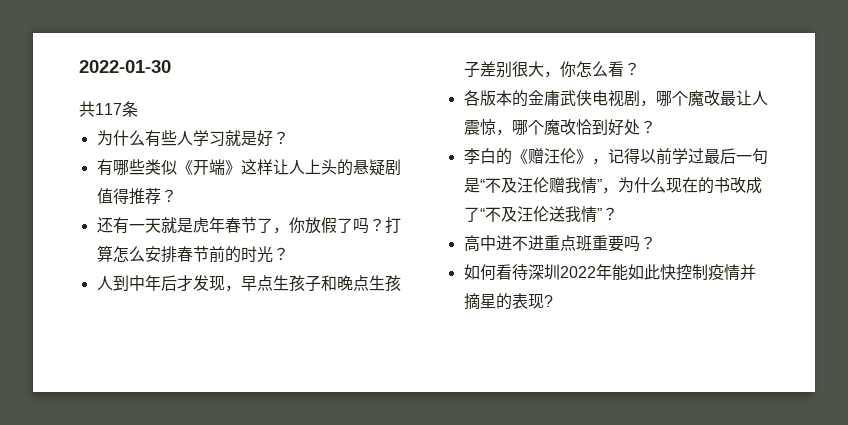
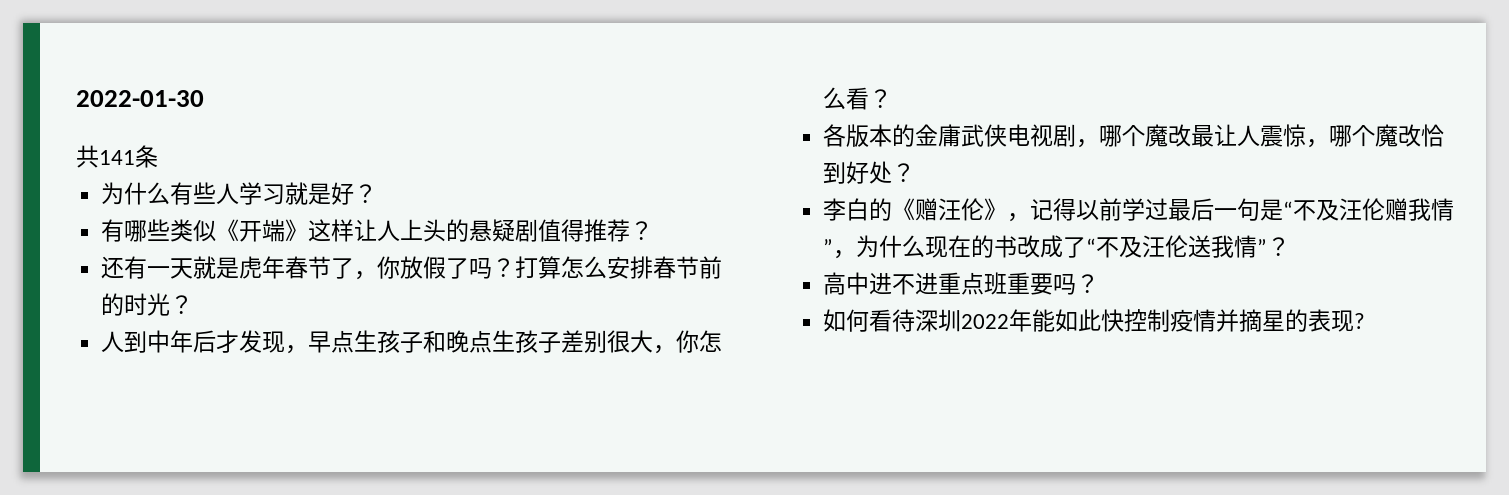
- 共117条
+ 共141条

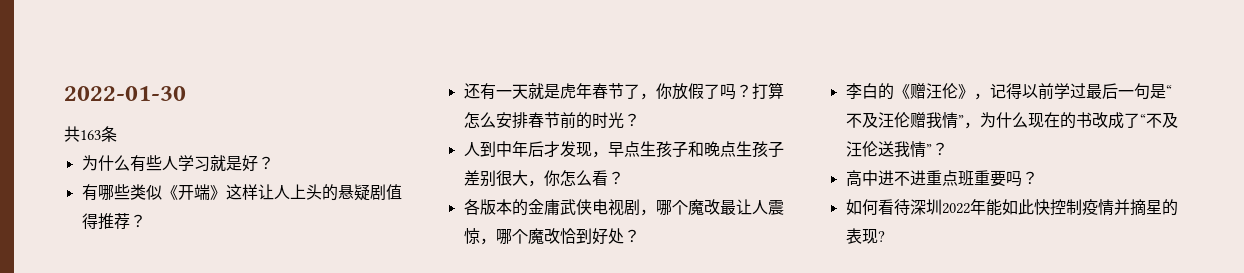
- 共141条
+ 共163条

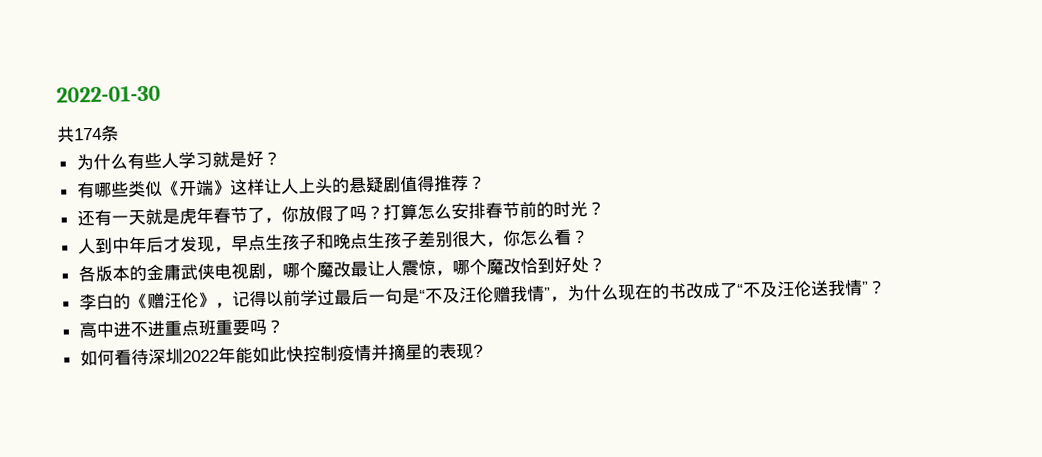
- 共163条
+ 共174条

